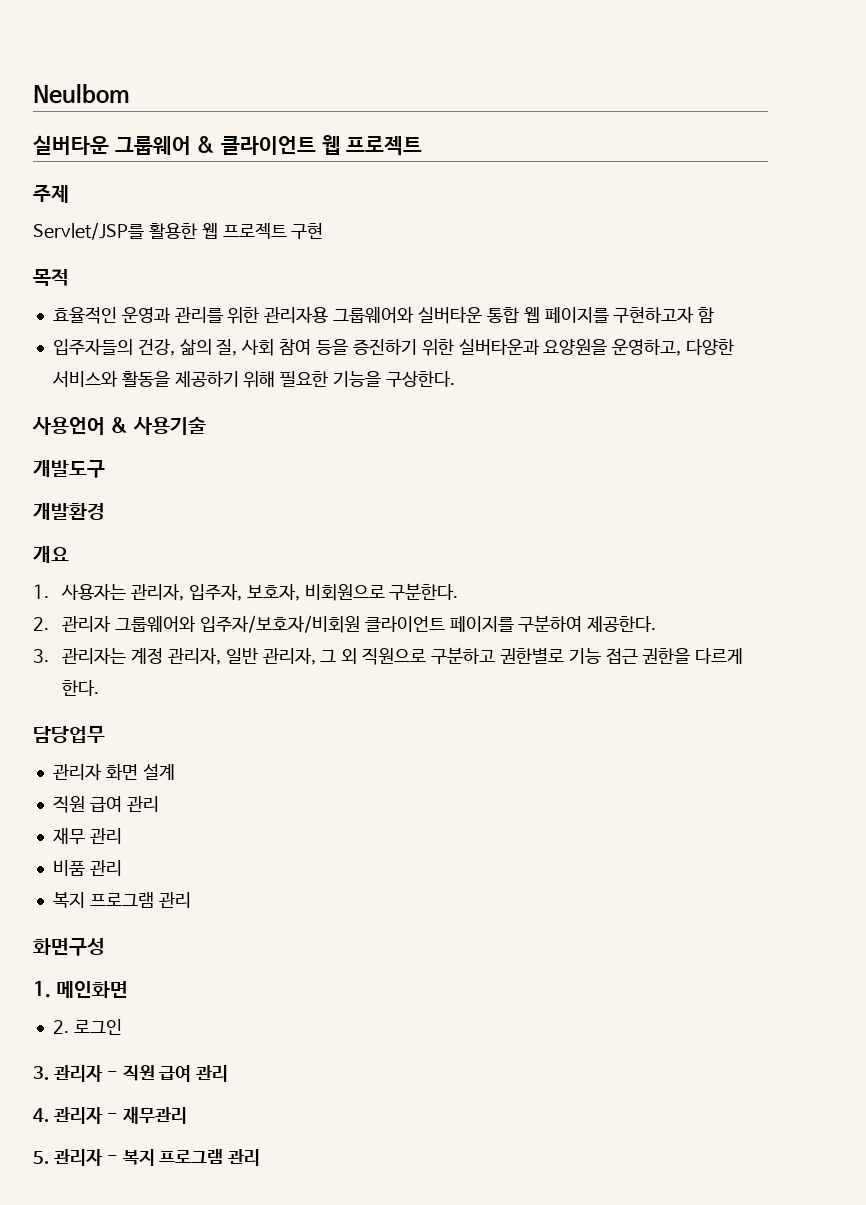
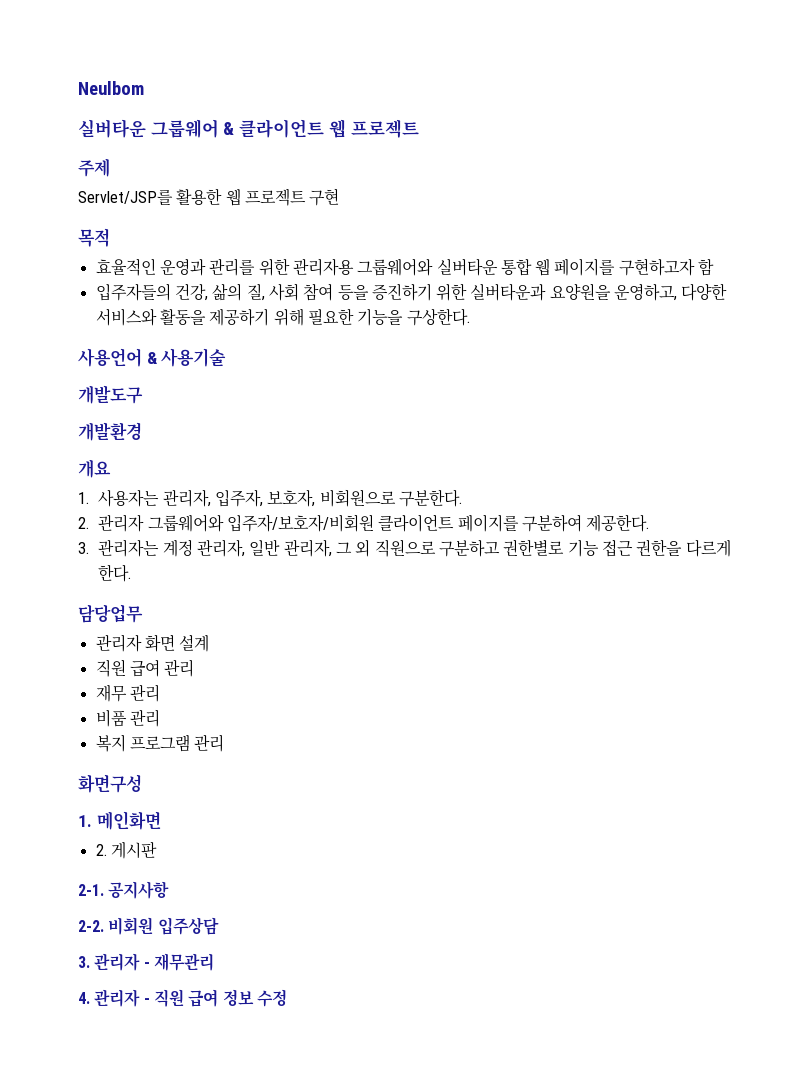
- 2. 로그인
+ 2. 게시판
+ 2-1. 공지사항
+ 2-2. 비회원 입주상담
- 3. 관리자 - 직원 급여 관리
+ 3. 관리자 - 재무관리
- 4. 관리자 - 재무관리
- 5. 관리자 - 복지 프로그램 관리
+ 4. 관리자 - 직원 급여 정보 수정

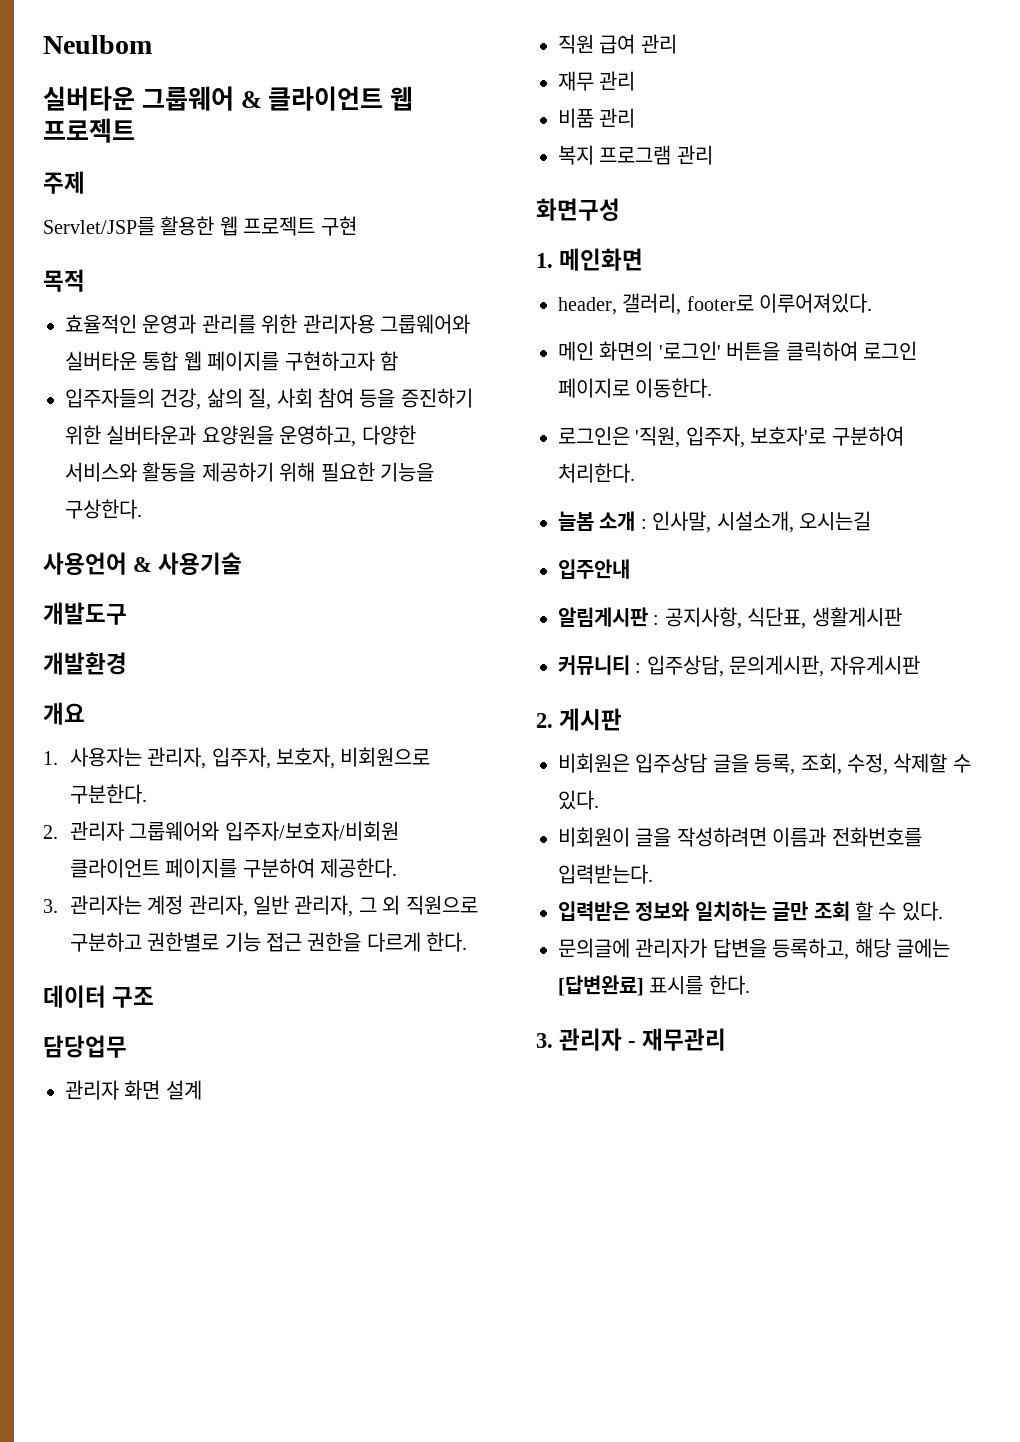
+ 데이터 구조
+ header, 갤러리, footer로 이루어져있다.
+ 메인 화면의 '로그인' 버튼을 클릭하여 로그인 페이지로 이동한다.
+ 로그인은 '직원, 입주자, 보호자'로 구분하여 처리한다.
+ 늘봄 소개 : 인사말, 시설소개, 오시는길
+ 입주안내
+ 알림게시판 : 공지사항, 식단표, 생활게시판
+ 커뮤니티 : 입주상담, 문의게시판, 자유게시판
  2. 게시판
- 2-1. 공지사항
- 2-2. 비회원 입주상담
+ 비회원은 입주상담 글을 등록, 조회, 수정, 삭제할 수 있다.
+ 비회원이 글을 작성하려면 이름과 전화번호를 입력받는다.
+ 입력받은 정보와 일치하는 글만 조회 할 수 있다.
+ 문의글에 관리자가 답변을 등록하고, 해당 글에는 [답변완료] 표시를 한다.
  3. 관리자 - 재무관리
- 4. 관리자 - 직원 급여 정보 수정

